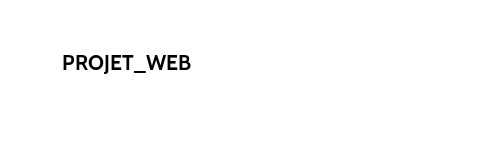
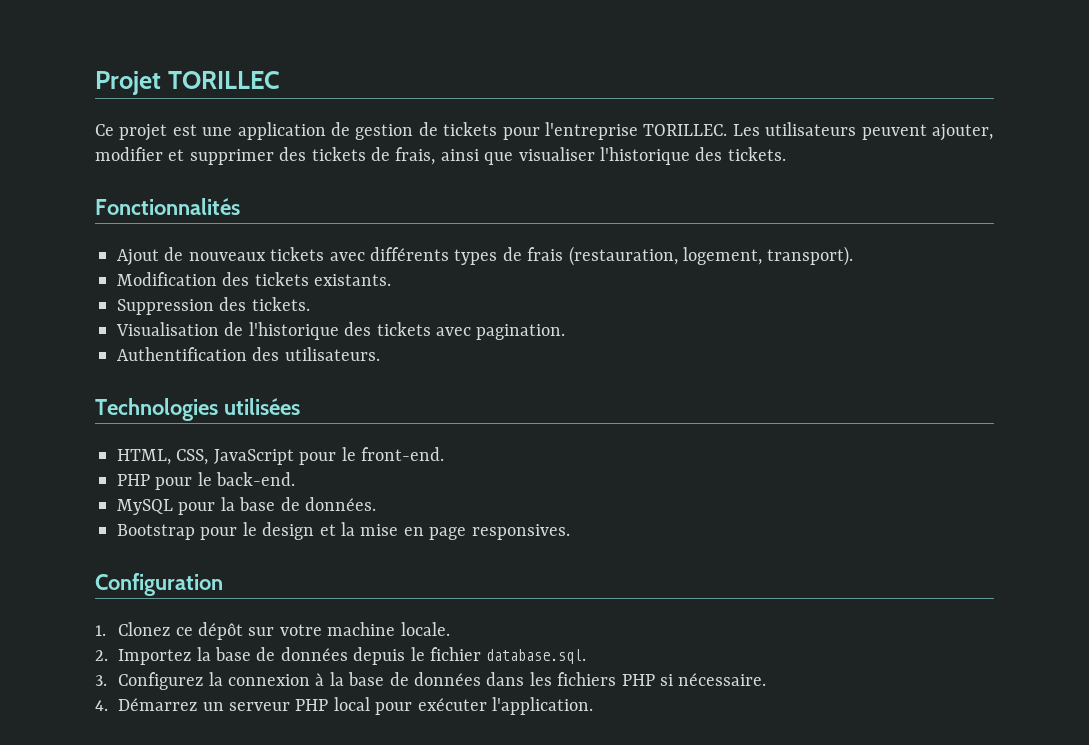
- PROJET_WEB
+ Projet TORILLEC
+ Ce projet est une application de gestion de tickets pour l'entreprise TORILLEC. Les utilisateurs peuvent ajouter, modifier et supprimer des tickets de frais, ainsi que visualiser l'historique des tickets.
+ Fonctionnalités
+ Ajout de nouveaux tickets avec différents types de frais (restauration, logement, transport).
+ Modification des tickets existants.
+ Suppression des tickets.
+ Visualisation de l'historique des tickets avec pagination.
+ Authentification des utilisateurs.
+ Technologies utilisées
+ HTML, CSS, JavaScript pour le front-end.
+ PHP pour le back-end.
+ MySQL pour la base de données.
+ Bootstrap pour le design et la mise en page responsives.
+ Configuration
+ 1. Clonez ce dépôt sur votre machine locale.
+ 2. Importez la base de données depuis le fichier database.sql.
+ 3. Configurez la connexion à la base de données dans les fichiers PHP si nécessaire.
+ 4. Démarrez un serveur PHP local pour exécuter l'application.

